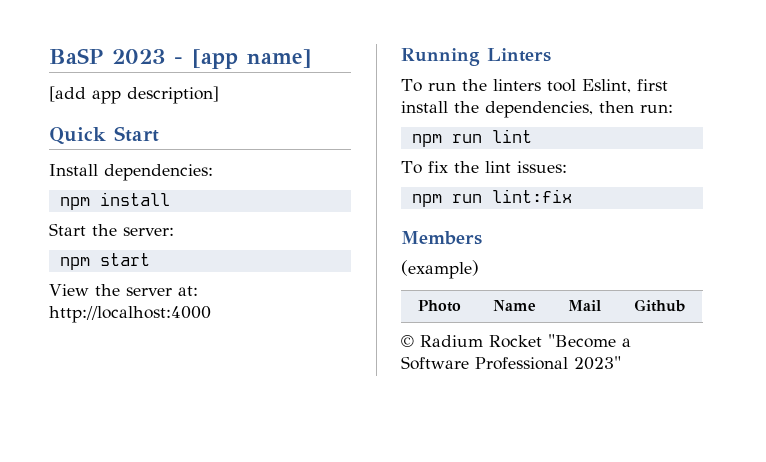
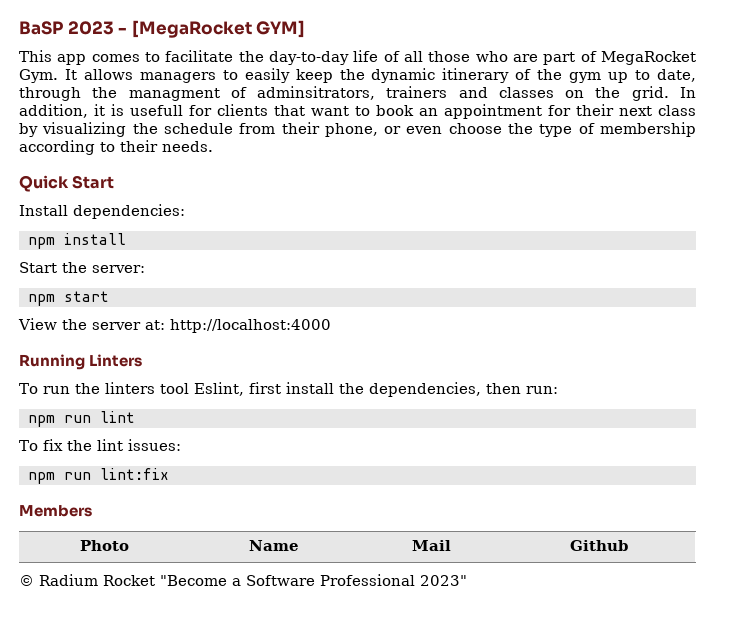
- BaSP 2023 - [app name]
- [add app description]
+ BaSP 2023 - [MegaRocket GYM]
+ This app comes to facilitate the day-to-day life of all those who are part of MegaRocket Gym. It allows managers to easily keep the dynamic itinerary of the gym up to date, through the managment of adminsitrators, trainers and classes on the grid. In addition, it is usefull for clients that want to book an appointment for their next class by visualizing the schedule from their phone, or even choose the type of membership according to their needs.
- (example)

